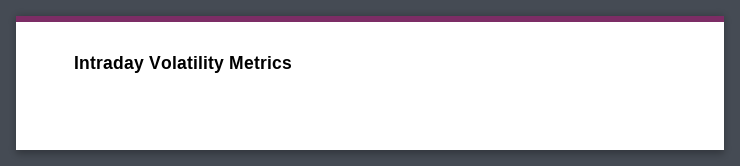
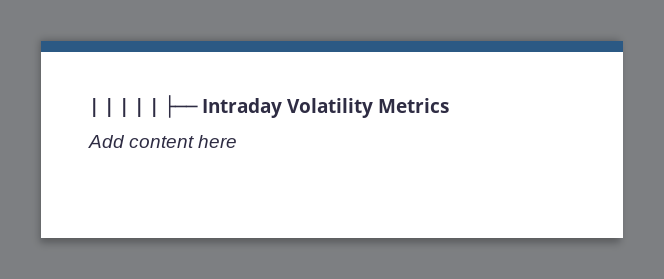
- Intraday Volatility Metrics
+ | | | | | ├── Intraday Volatility Metrics
+ Add content here

